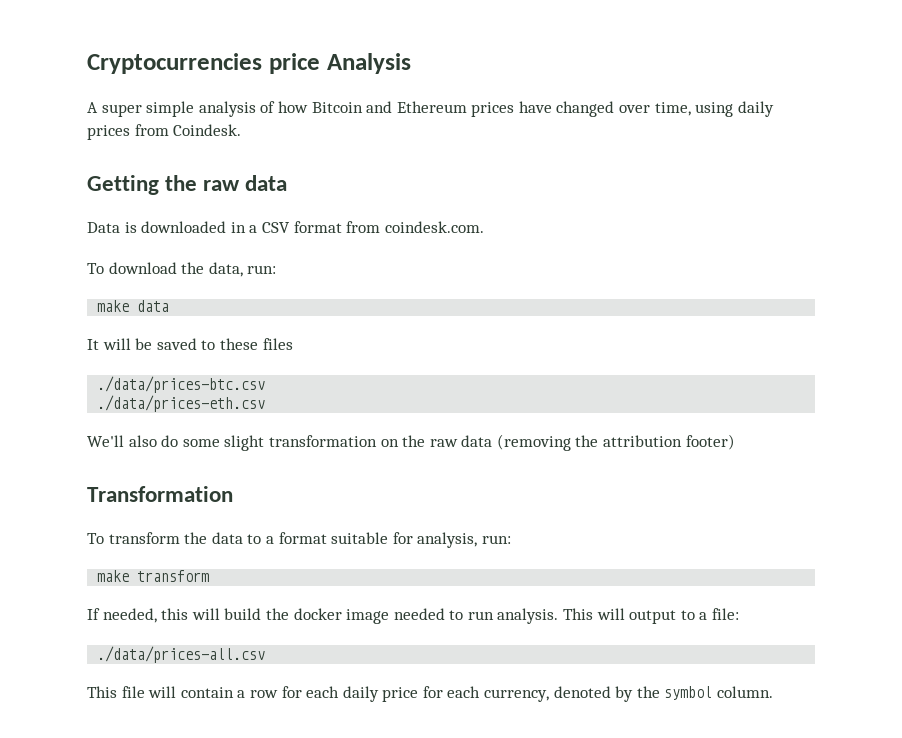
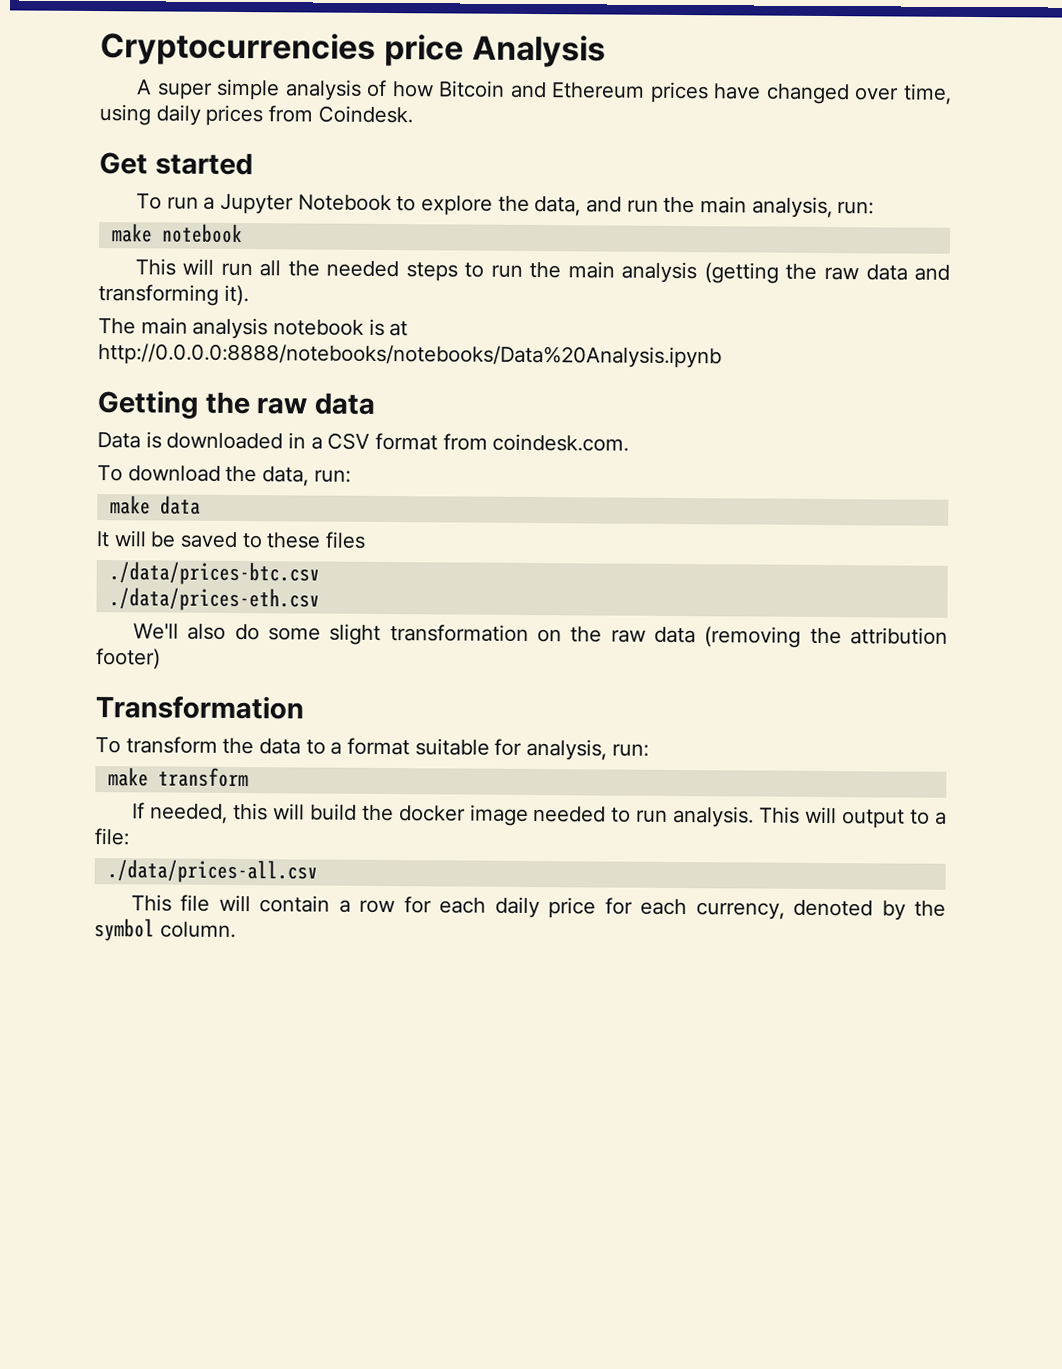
+ Get started
+ To run a Jupyter Notebook to explore the data, and run the main analysis, run:
+ make notebook
+ This will run all the needed steps to run the main analysis (getting the raw data and transforming it).
+ The main analysis notebook is at http://0.0.0.0:8888/notebooks/notebooks/Data%20Analysis.ipynb

